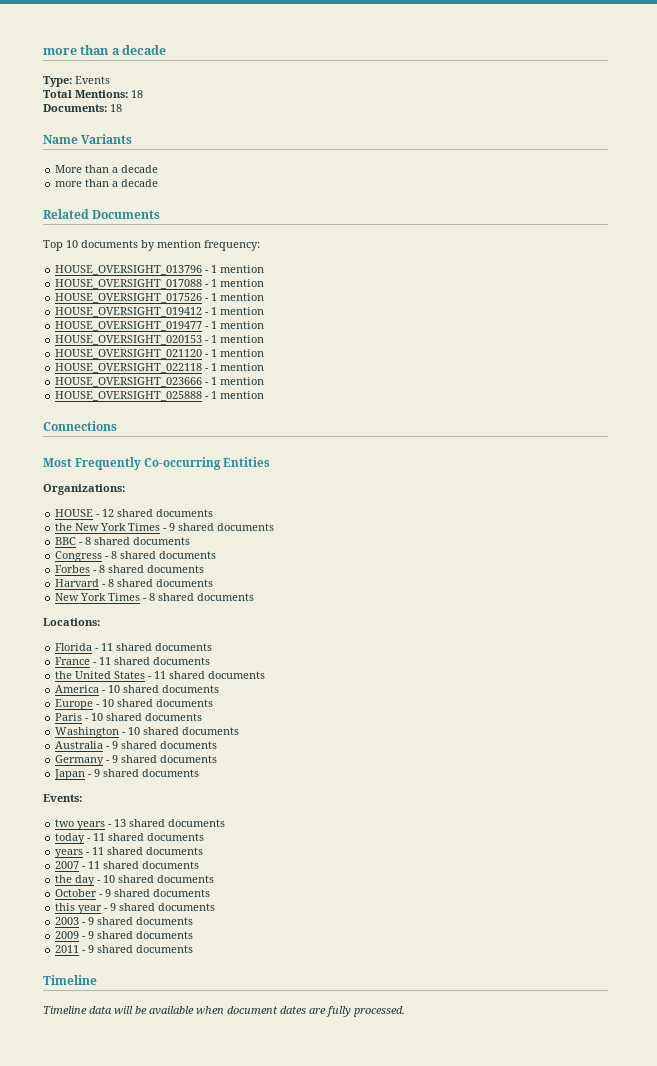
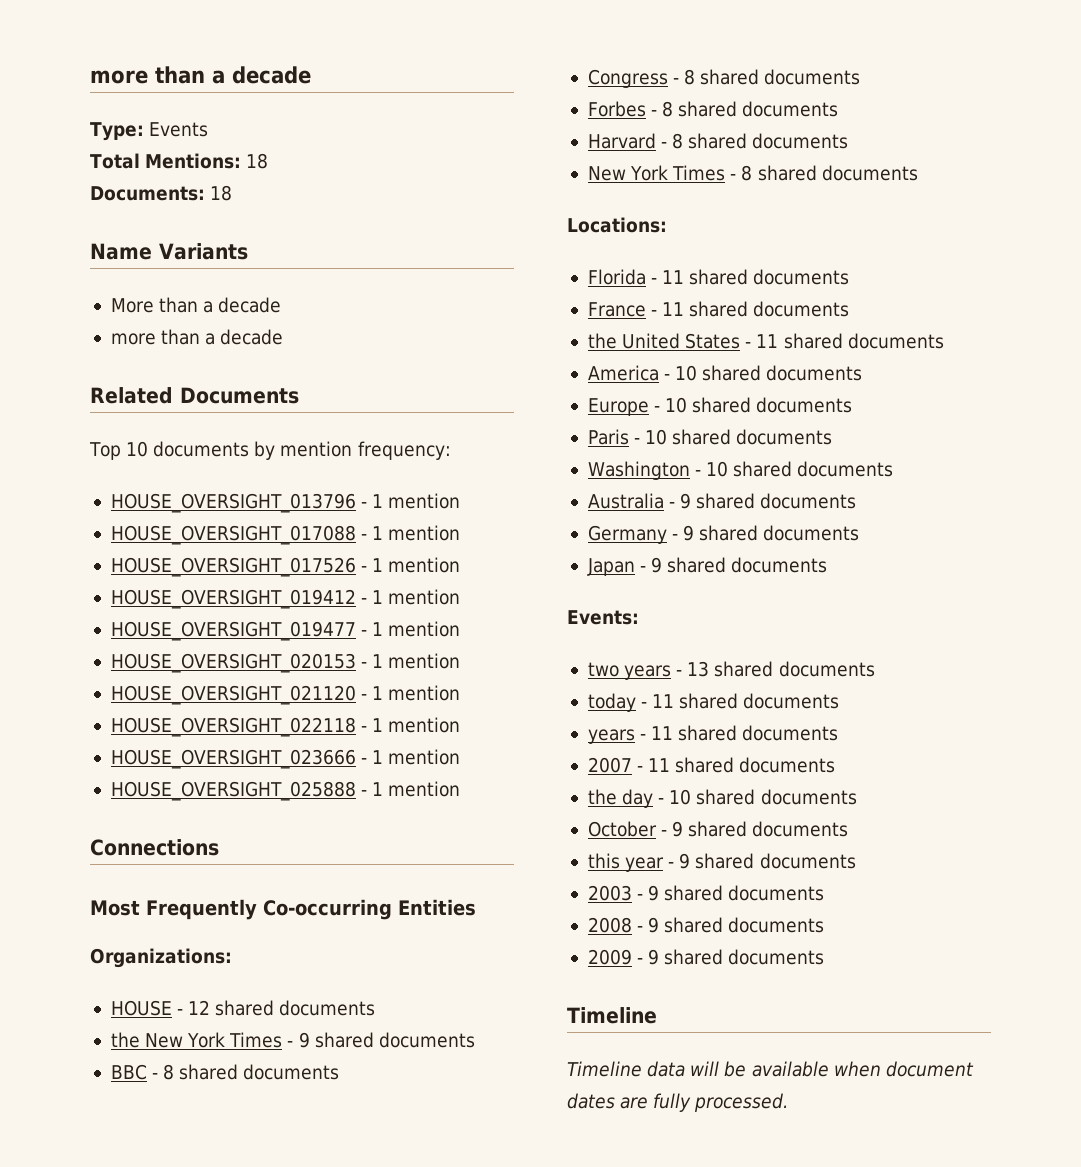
+ 2008 - 9 shared documents
  2009 - 9 shared documents
- 2011 - 9 shared documents

